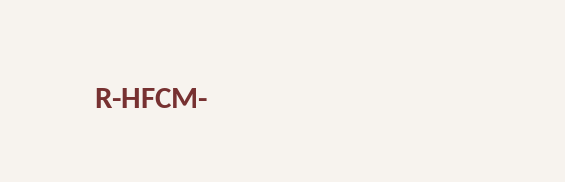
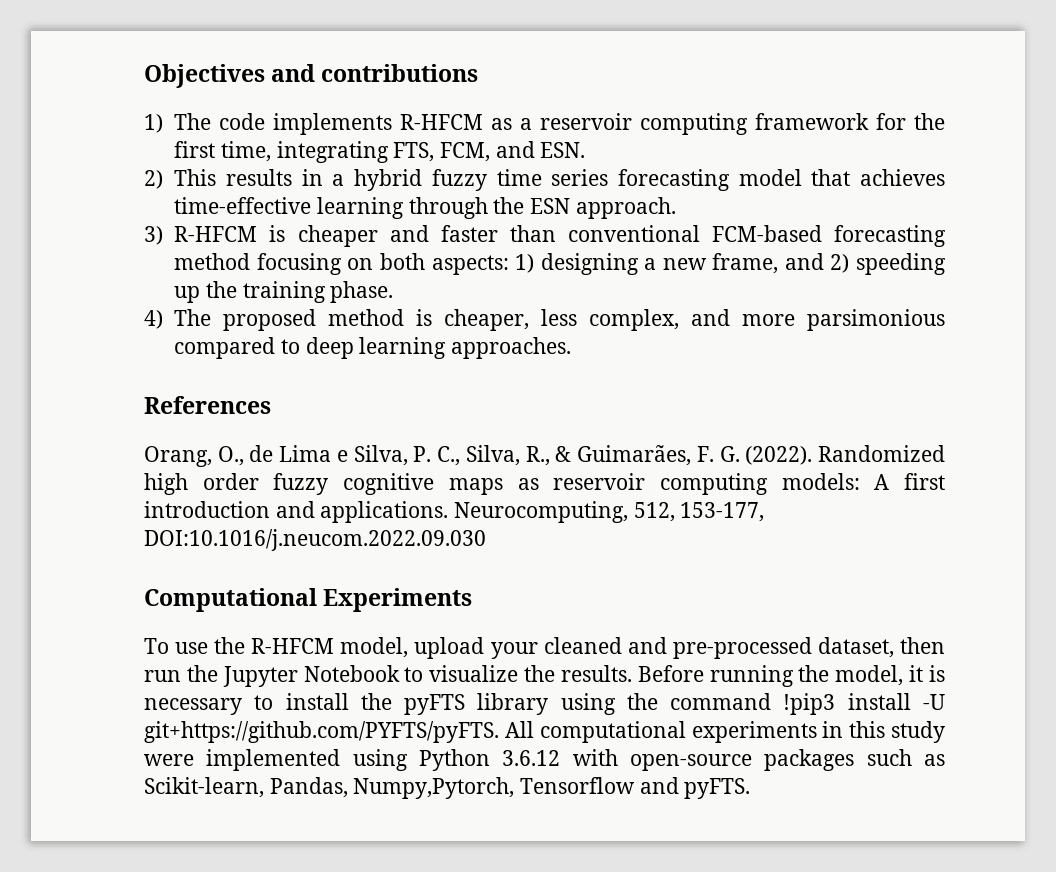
- R-HFCM-
+ Objectives and contributions
+ 1) The code implements R-HFCM as a reservoir computing framework for the first time, integrating FTS, FCM, and ESN.
+ 2) This results in a hybrid fuzzy time series forecasting model that achieves time-effective learning through the ESN approach.
+ 3) R-HFCM is cheaper and faster than conventional FCM-based forecasting method focusing on both aspects: 1) designing a new frame, and 2) speeding up the training phase.
+ 4) The proposed method is cheaper, less complex, and more parsimonious compared to deep learning approaches.
+ References
+ Orang, O., de Lima e Silva, P. C., Silva, R., & Guimarães, F. G. (2022). Randomized high order fuzzy cognitive maps as reservoir computing models: A first introduction and applications. Neurocomputing, 512, 153-177, DOI:10.1016/j.neucom.2022.09.030
+ Computational Experiments
+ To use the R-HFCM model, upload your cleaned and pre-processed dataset, then run the Jupyter Notebook to visualize the results. Before running the model, it is necessary to install the pyFTS library using the command !pip3 install -U git+https://github.com/PYFTS/pyFTS. All computational experiments in this study were implemented using Python 3.6.12 with open-source packages such as Scikit-learn, Pandas, Numpy,Pytorch, Tensorflow and pyFTS.

